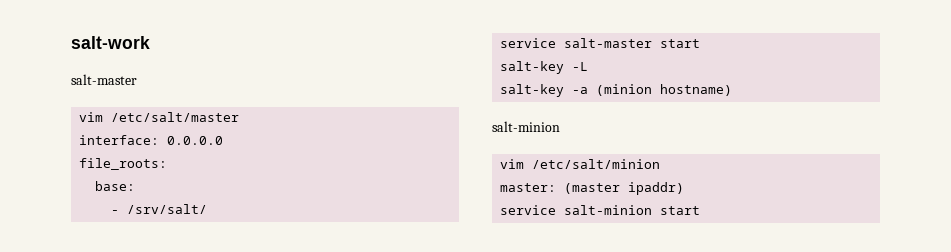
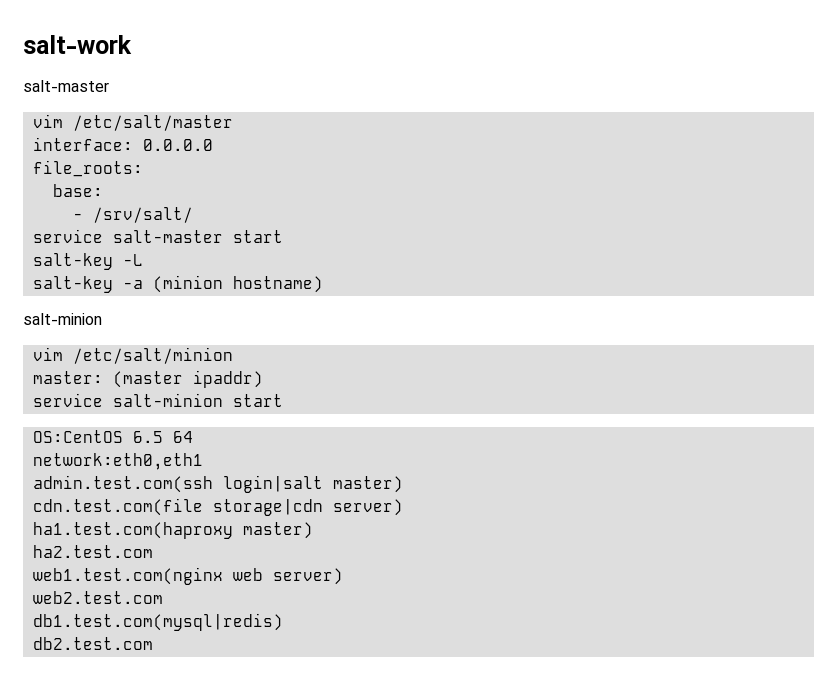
+ OS:CentOS 6.5 64
+ network:eth0,eth1
+ admin.test.com(ssh login|salt master)
+ cdn.test.com(file storage|cdn server)
+ ha1.test.com(haproxy master)
+ ha2.test.com
+ web1.test.com(nginx web server)
+ web2.test.com
+ db1.test.com(mysql|redis)
+ db2.test.com

